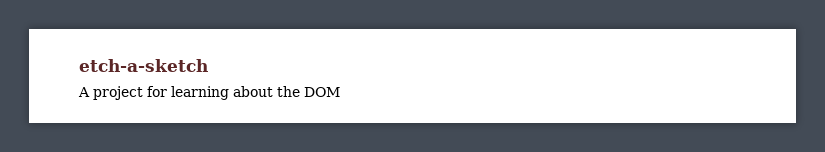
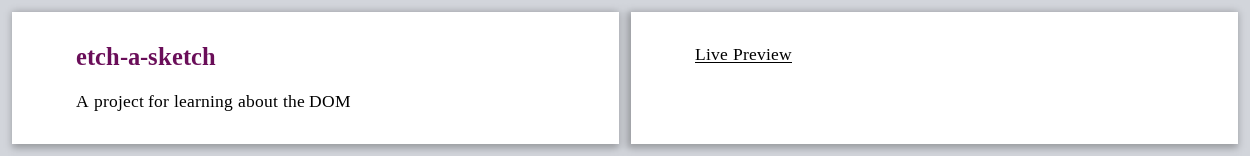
+ Live Preview

